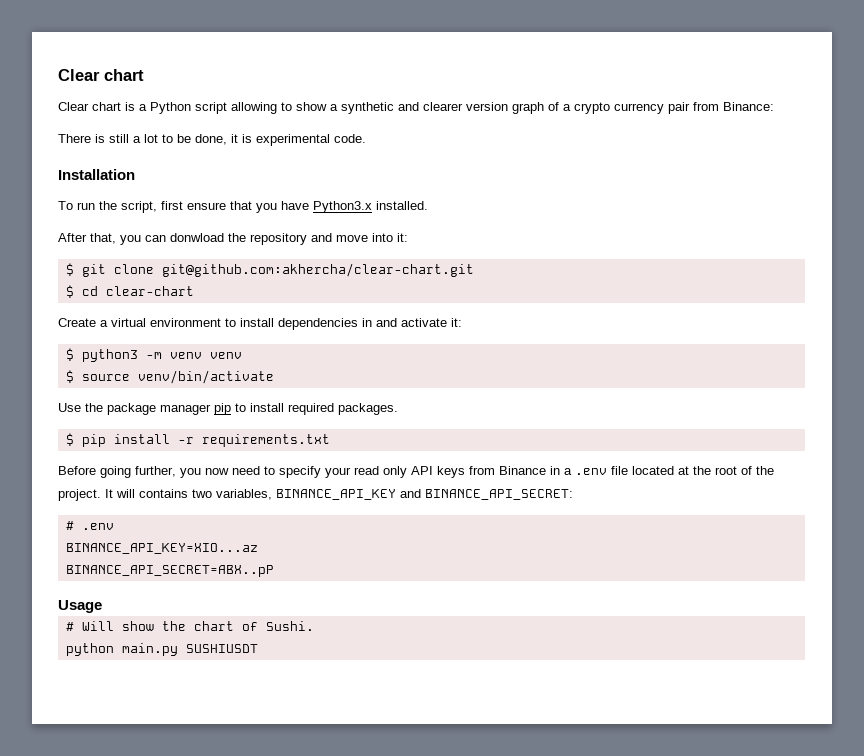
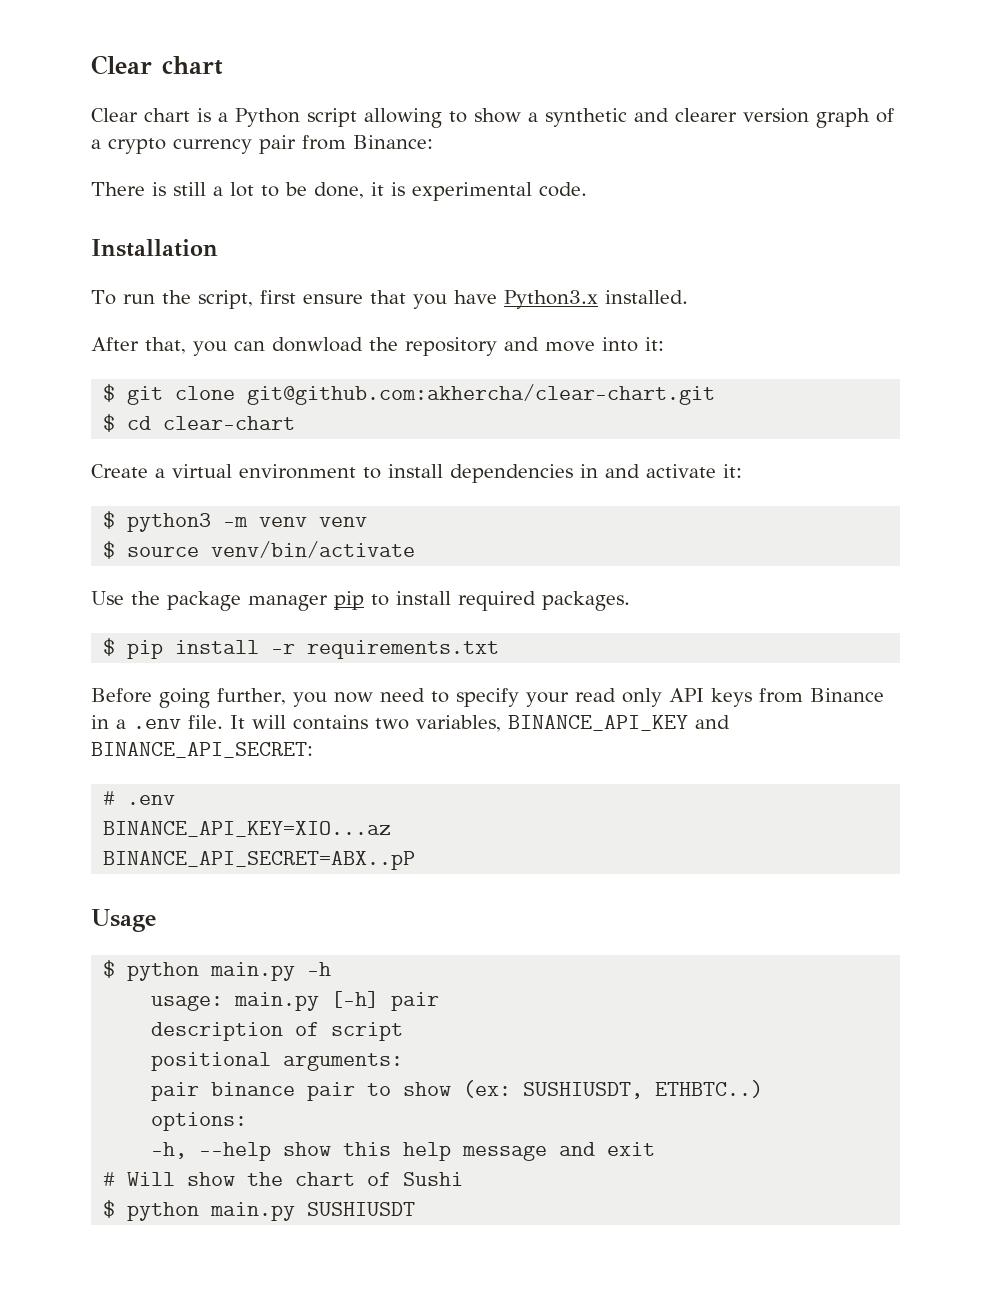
- Before going further, you now need to specify your read only API keys from Binance in a .env file located at the root of the project.
+ Before going further, you now need to specify your read only API keys from Binance in a .env file.
+ $ python main.py -h
+ usage: main.py [-h] pair
+ description of script
+ positional arguments:
+ pair binance pair to show (ex: SUSHIUSDT, ETHBTC..)
+ options:
+ -h, --help show this help message and exit
- # Will show the chart of Sushi.
- python main.py SUSHIUSDT
+ # Will show the chart of Sushi
+ $ python main.py SUSHIUSDT

